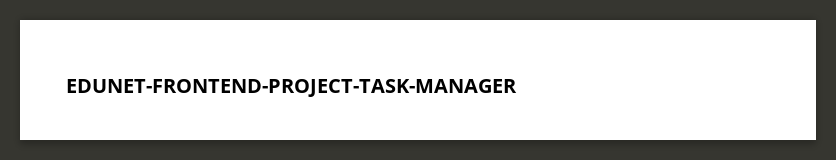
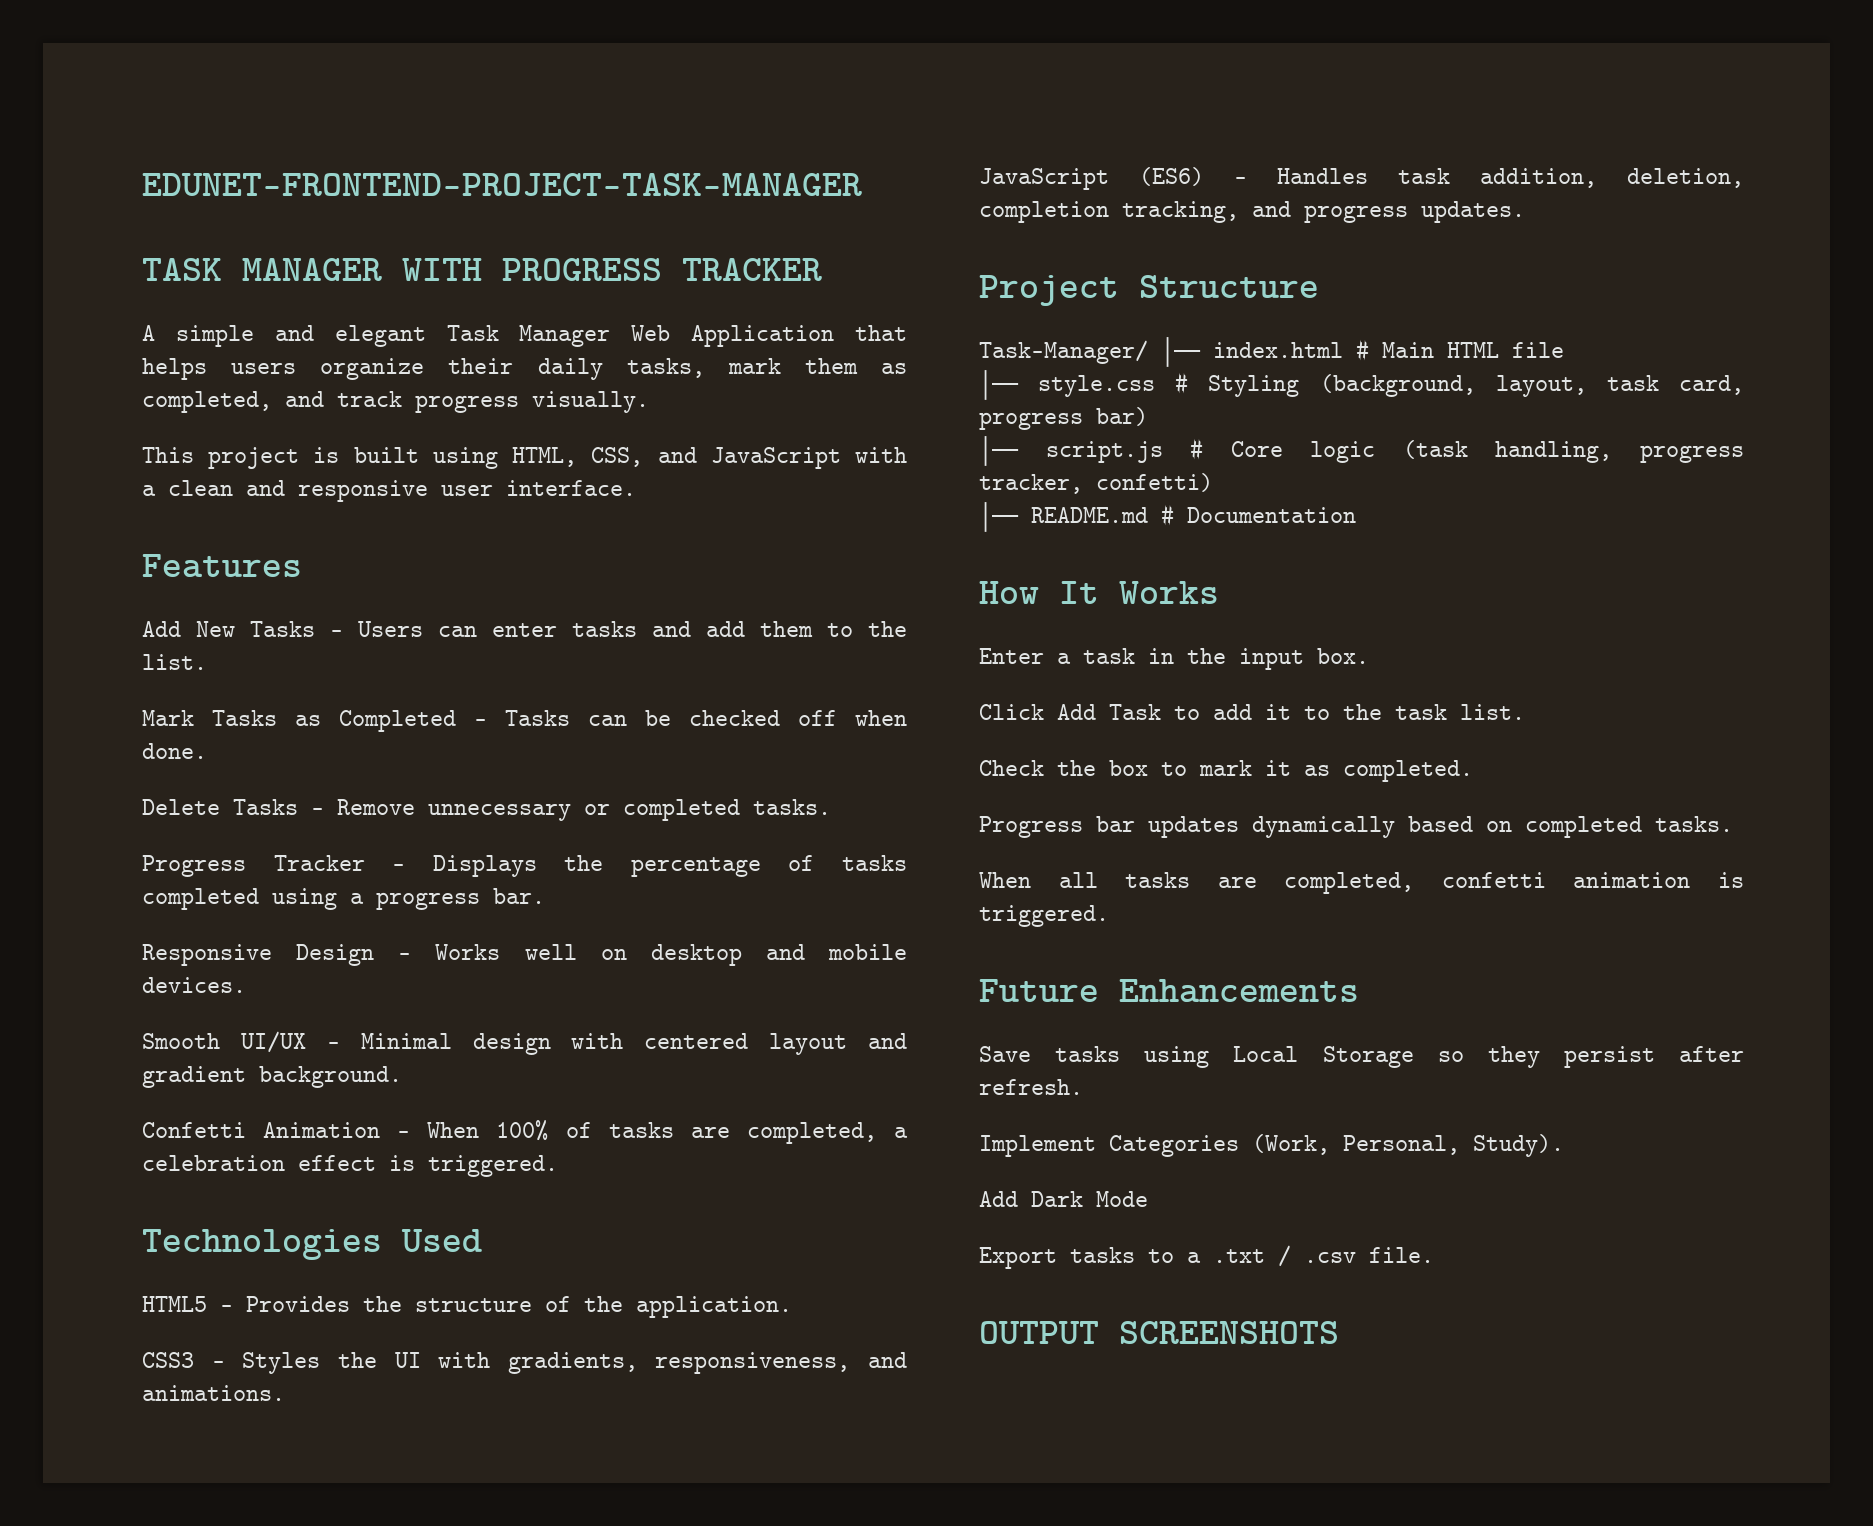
+ TASK MANAGER WITH PROGRESS TRACKER
+ A simple and elegant Task Manager Web Application that helps users organize their daily tasks, mark them as completed, and track progress visually.
+ This project is built using HTML, CSS, and JavaScript with a clean and responsive user interface.
+ Features
+ Add New Tasks – Users can enter tasks and add them to the list.
+ Mark Tasks as Completed – Tasks can be checked off when done.
+ Delete Tasks – Remove unnecessary or completed tasks.
+ Progress Tracker – Displays the percentage of tasks completed using a progress bar.
+ Responsive Design – Works well on desktop and mobile devices.
+ Smooth UI/UX – Minimal design with centered layout and gradient background.
+ Confetti Animation – When 100% of tasks are completed, a celebration effect is triggered.
+ Technologies Used
+ HTML5 – Provides the structure of the application.
+ CSS3 – Styles the UI with gradients, responsiveness, and animations.
+ JavaScript (ES6) – Handles task addition, deletion, completion tracking, and progress updates.
+ Project Structure
+ Task-Manager/ │── index.html # Main HTML file
+ │── style.css # Styling (background, layout, task card, progress bar)
+ │── script.js # Core logic (task handling, progress tracker, confetti)
+ │── README.md # Documentation
+ How It Works
+ Enter a task in the input box.
+ Click Add Task to add it to the task list.
+ Check the box to mark it as completed.
+ Progress bar updates dynamically based on completed tasks.
+ When all tasks are completed, confetti animation is triggered.
+ Future Enhancements
+ Save tasks using Local Storage so they persist after refresh.
+ Implement Categories (Work, Personal, Study).
+ Add Dark Mode
+ Export tasks to a .txt / .csv file.
+ OUTPUT SCREENSHOTS

